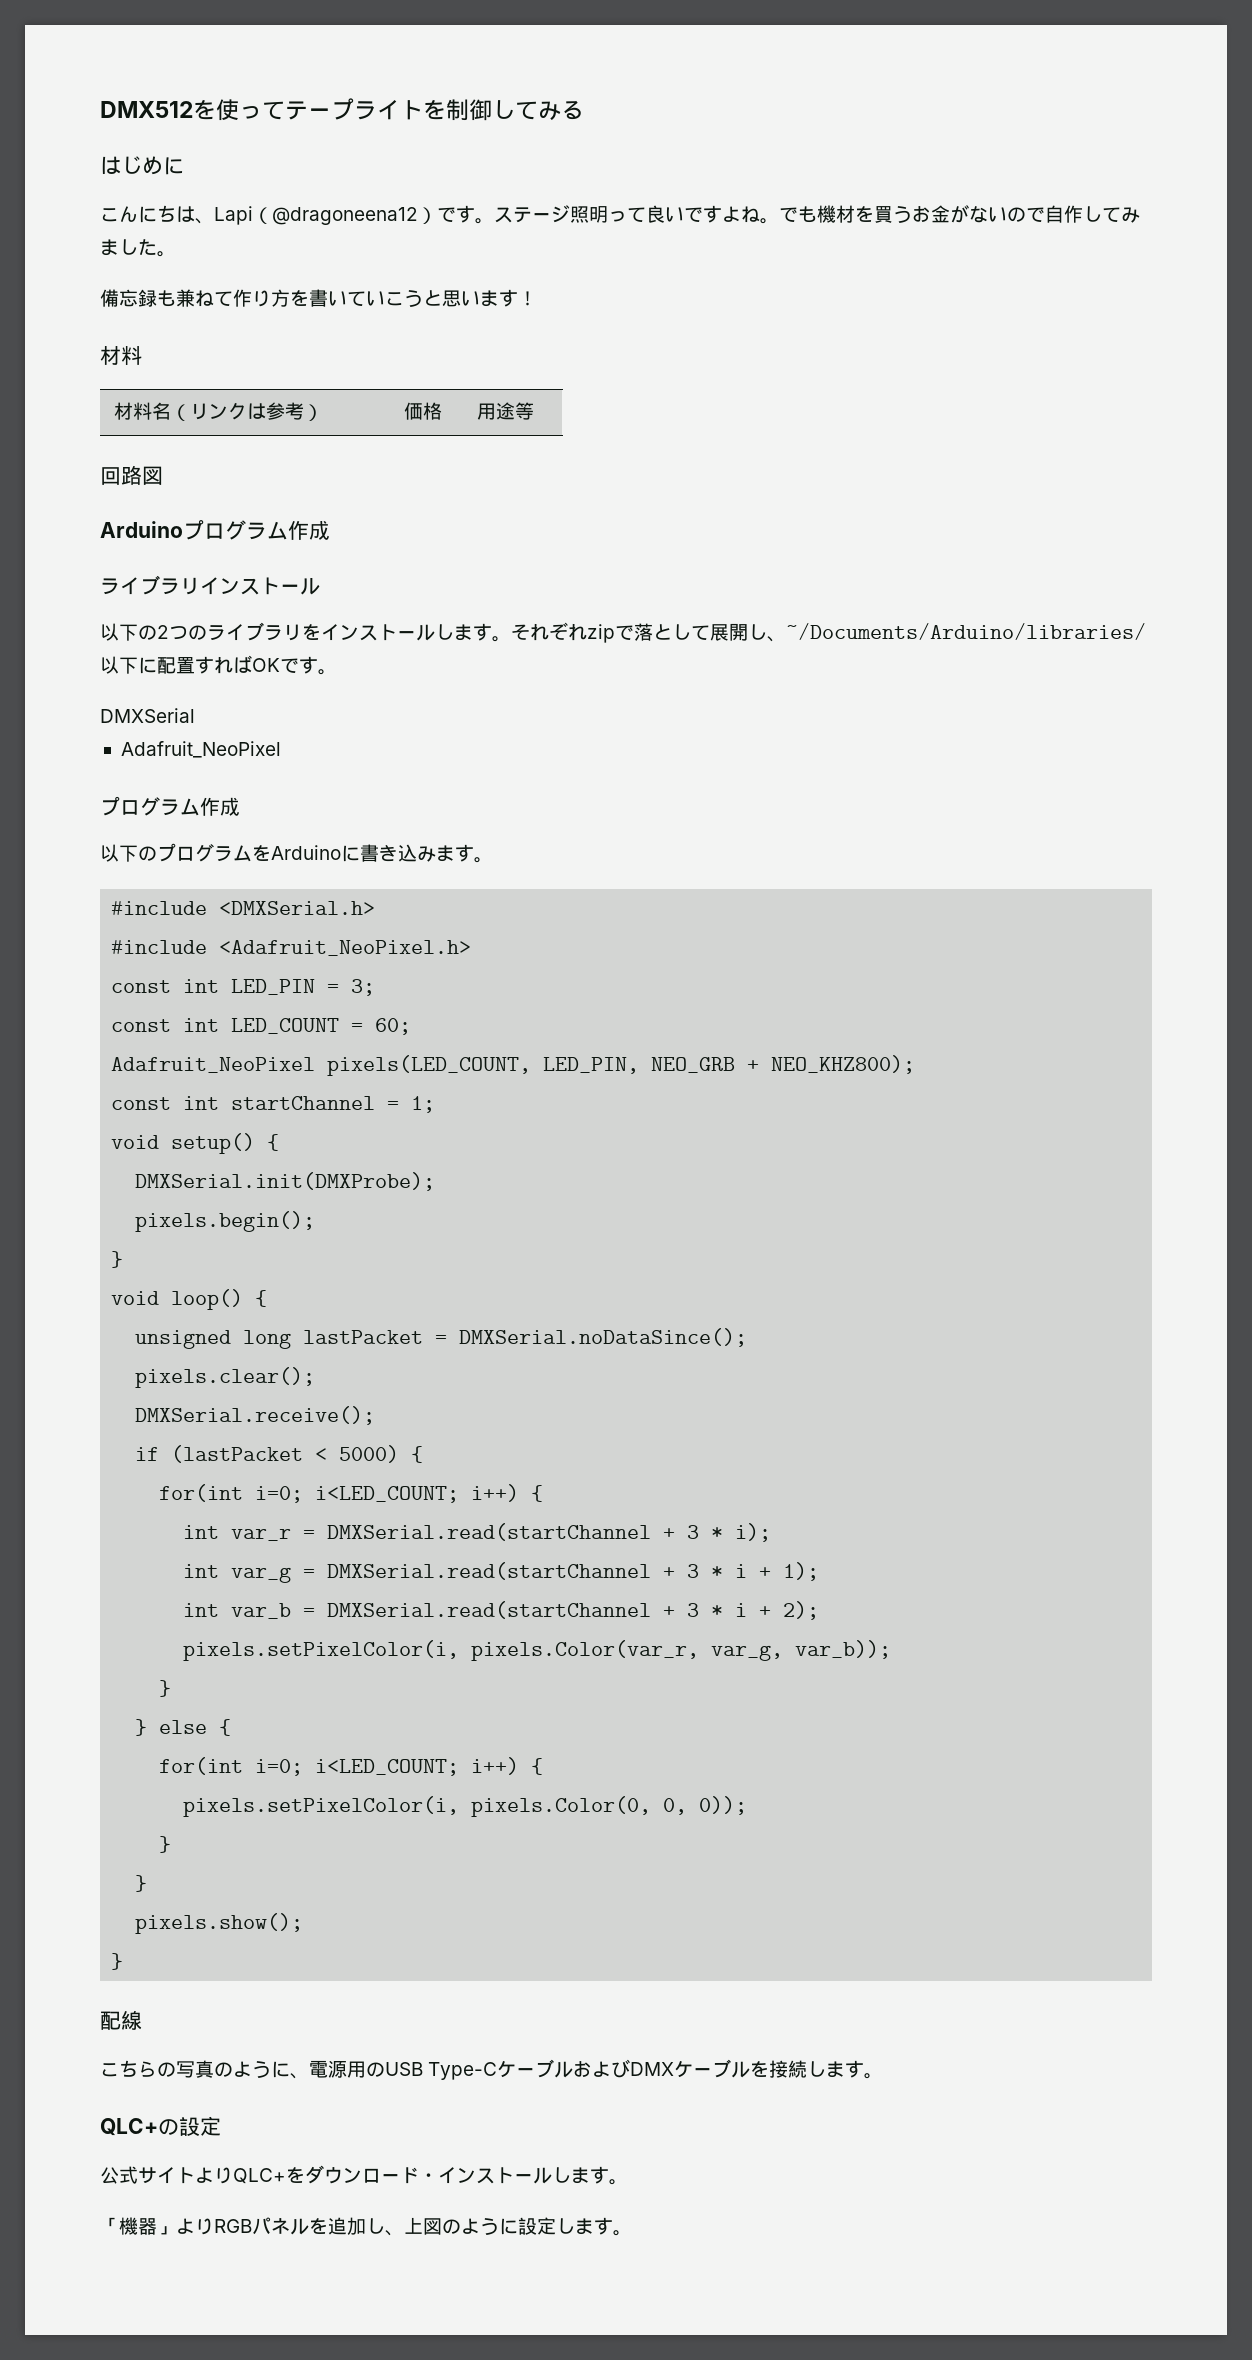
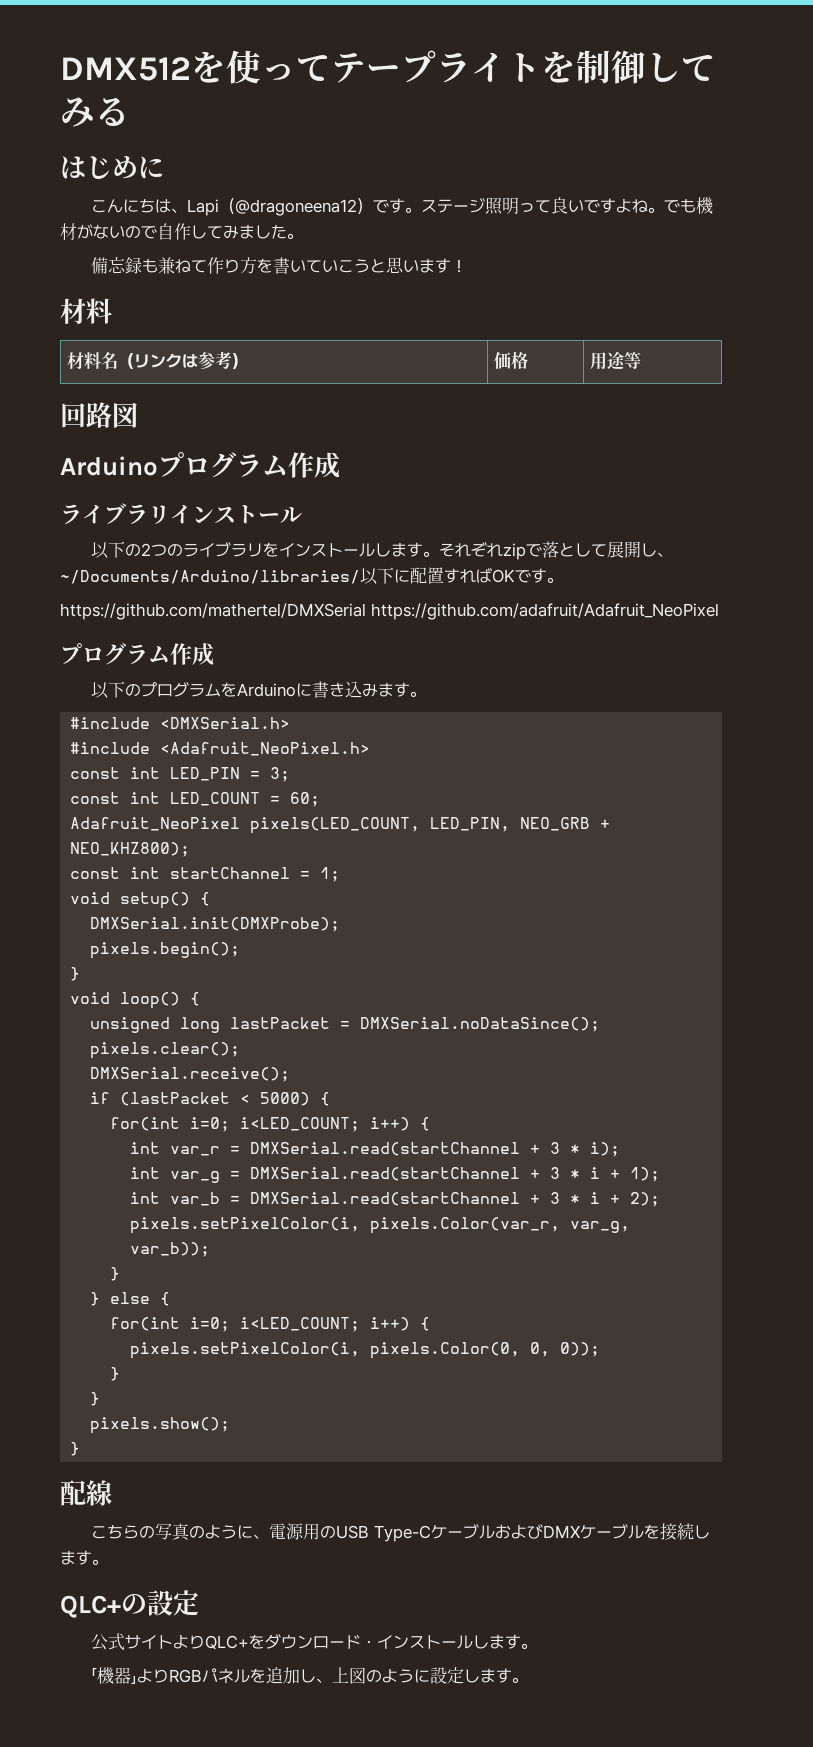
- でも機材を買うお金がないので自作してみました。
+ でも機材がないので自作してみました。
- DMXSerial
- Adafruit_NeoPixel
+ https://github.com/mathertel/DMXSerial https://github.com/adafruit/Adafruit_NeoPixel

